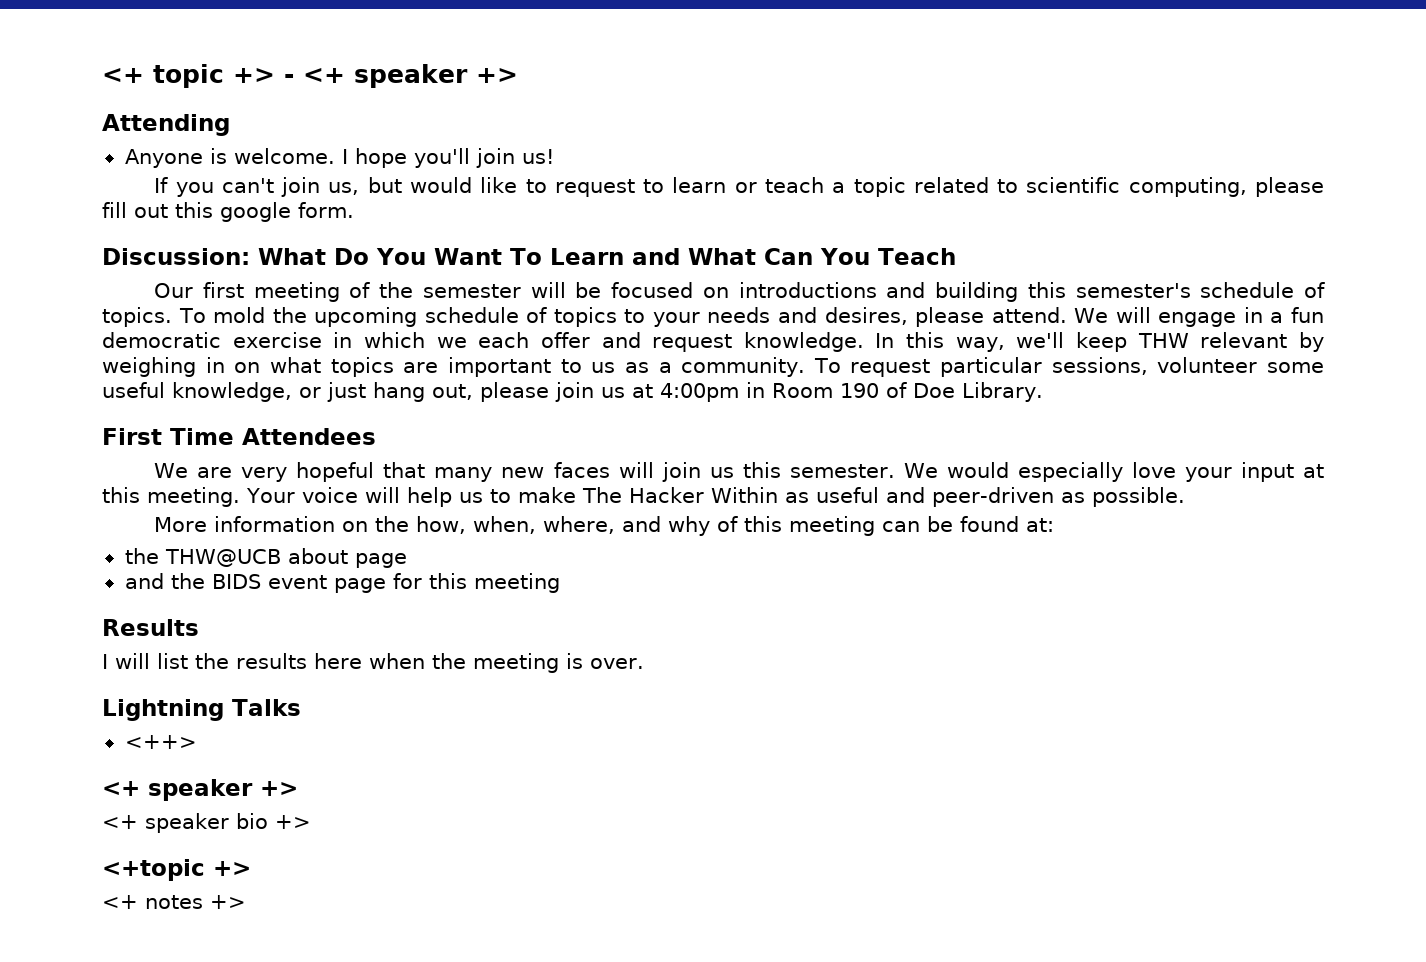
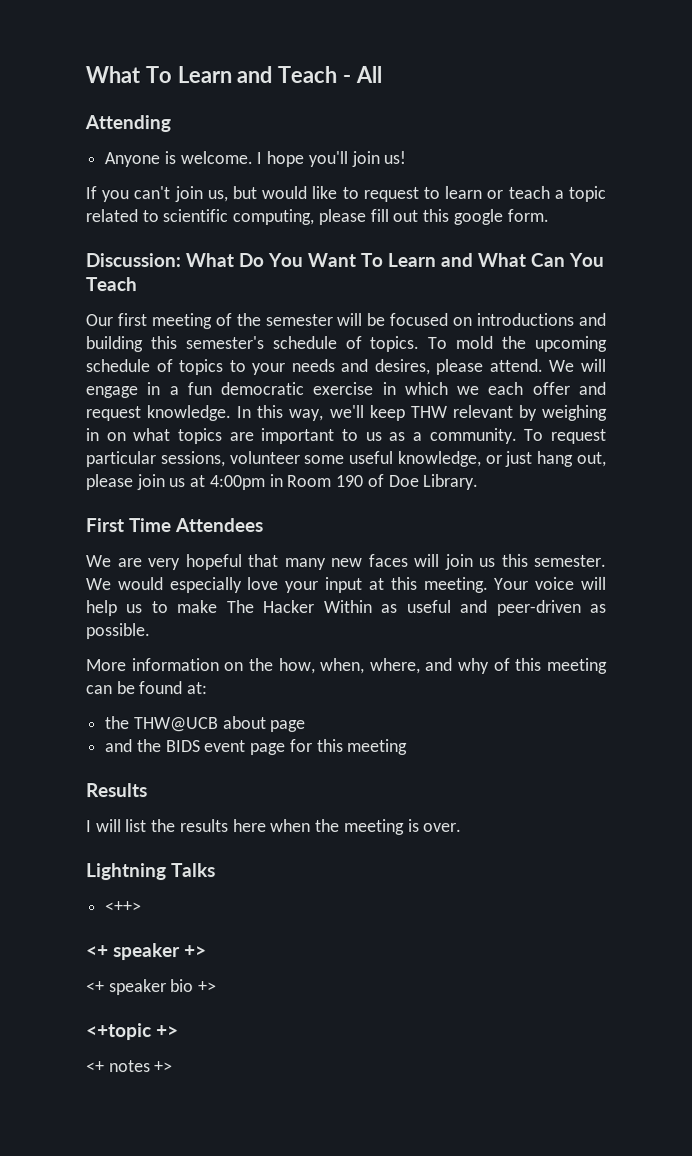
- <+ topic +> - <+ speaker +>
+ What To Learn and Teach - All

